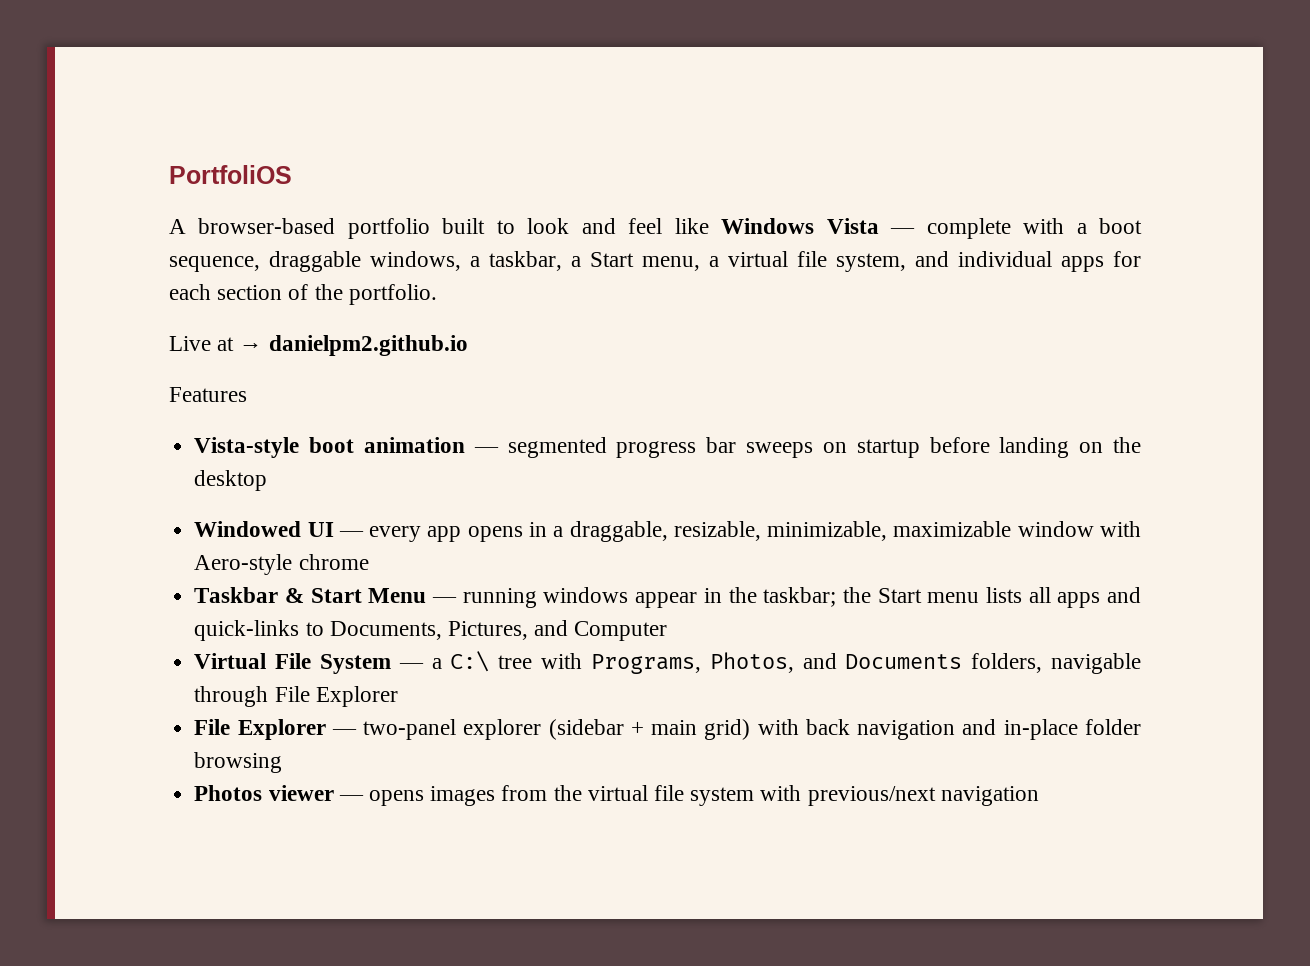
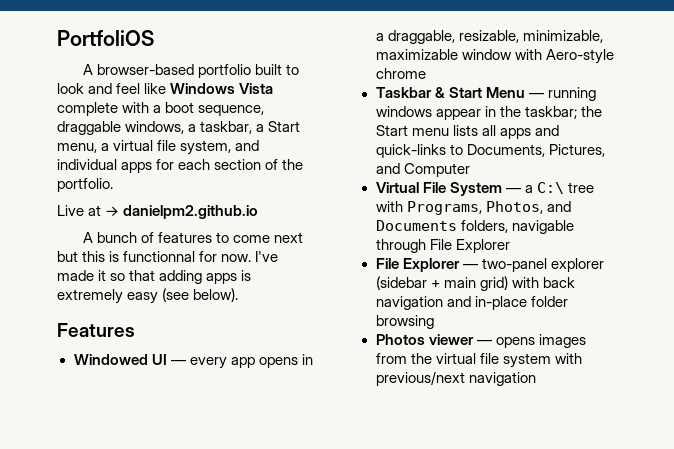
- A browser-based portfolio built to look and feel like Windows Vista — complete with a boot sequence, draggable windows, a taskbar, a Start menu, a virtual file system, and individual apps for each section of the portfolio.
+ A browser-based portfolio built to look and feel like Windows Vista complete with a boot sequence, draggable windows, a taskbar, a Start menu, a virtual file system, and individual apps for each section of the portfolio.
+ A bunch of features to come next but this is functionnal for now. I've made it so that adding apps is extremely easy (see below).
  Features
- Vista-style boot animation — segmented progress bar sweeps on startup before landing on the desktop

